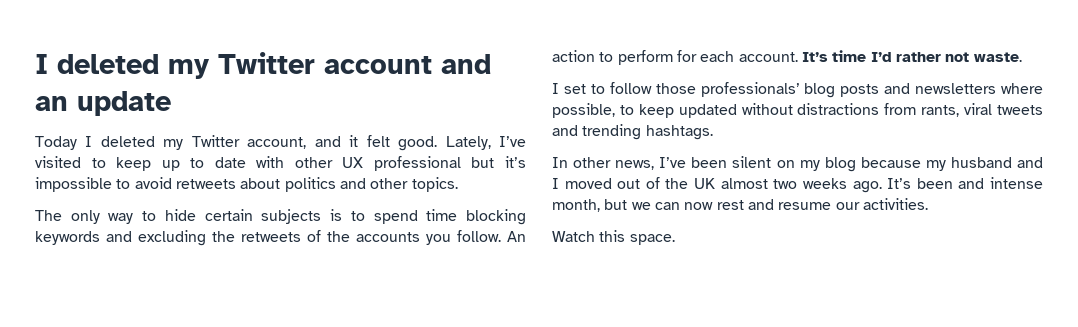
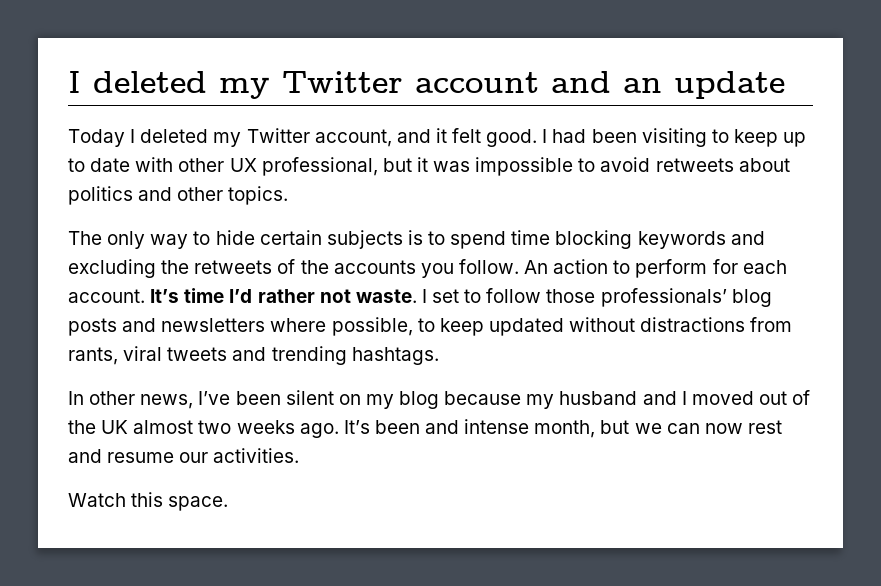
- Lately, I’ve visited to keep up to date with other UX professional but it’s impossible to avoid retweets about politics and other topics.
+ I had been visiting to keep up to date with other UX professional, but it was impossible to avoid retweets about politics and other topics.
- It’s time I’d rather not waste.
- I set to follow those professionals’ blog posts and newsletters where possible, to keep updated without distractions from rants, viral tweets and trending hashtags.
+ It’s time I’d rather not waste. I set to follow those professionals’ blog posts and newsletters where possible, to keep updated without distractions from rants, viral tweets and trending hashtags.

